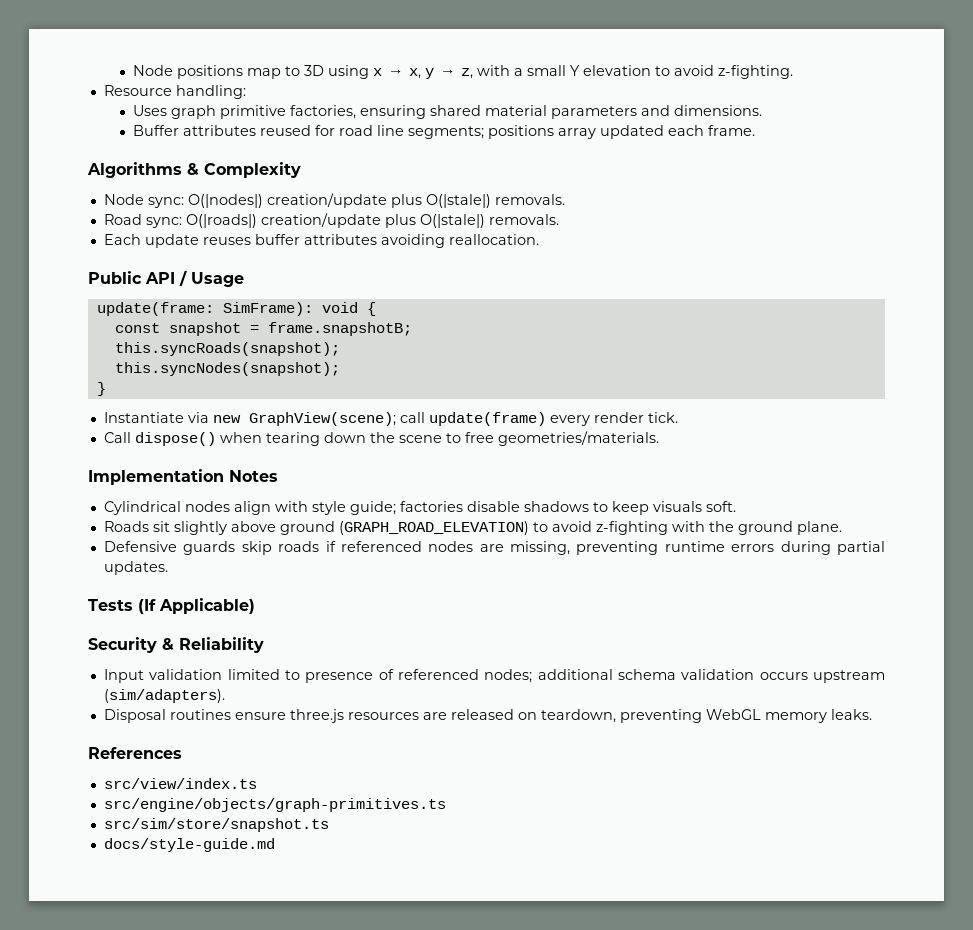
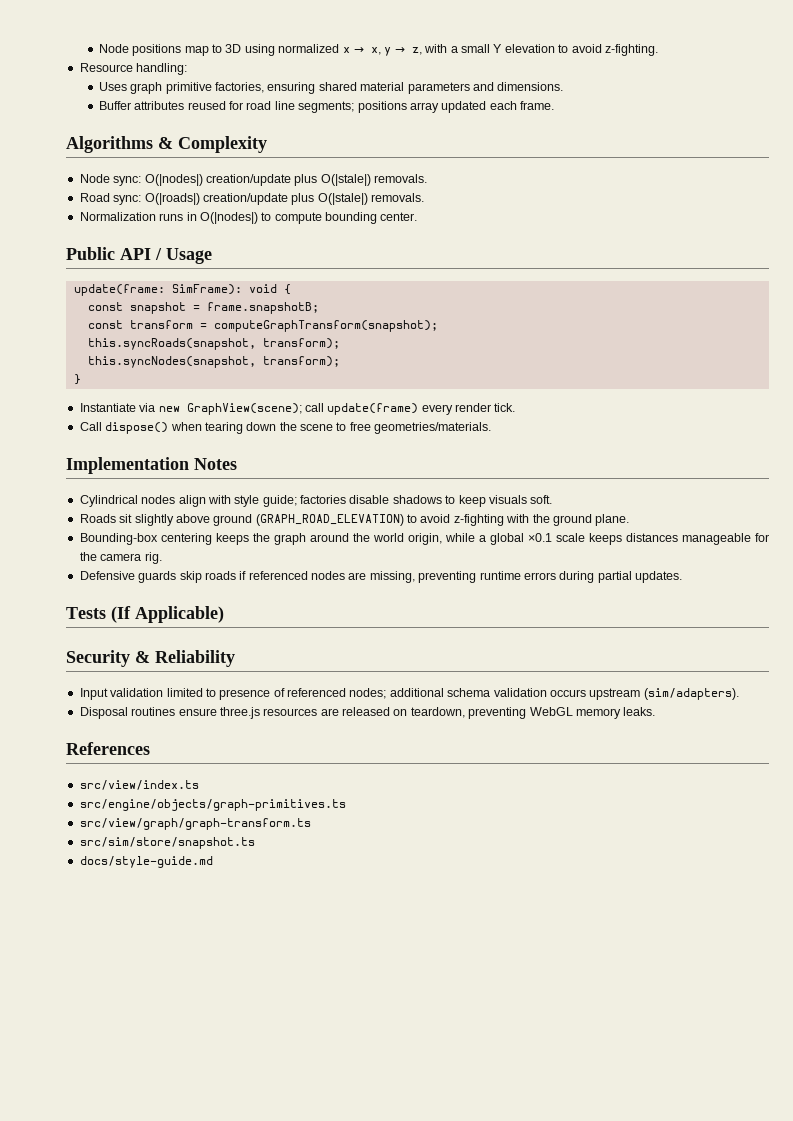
- Node positions map to 3D using x → x, y → z, with a small Y elevation to avoid z-fighting.
+ Node positions map to 3D using normalized x → x, y → z, with a small Y elevation to avoid z-fighting.
- Each update reuses buffer attributes avoiding reallocation.
+ Normalization runs in O(|nodes|) to compute bounding center.
- this.syncRoads(snapshot);
- this.syncNodes(snapshot);
+ const transform = computeGraphTransform(snapshot);
+ this.syncRoads(snapshot, transform);
+ this.syncNodes(snapshot, transform);
+ Bounding-box centering keeps the graph around the world origin, while a global ×0.1 scale keeps distances manageable for the camera rig.
+ src/view/graph/graph-transform.ts

